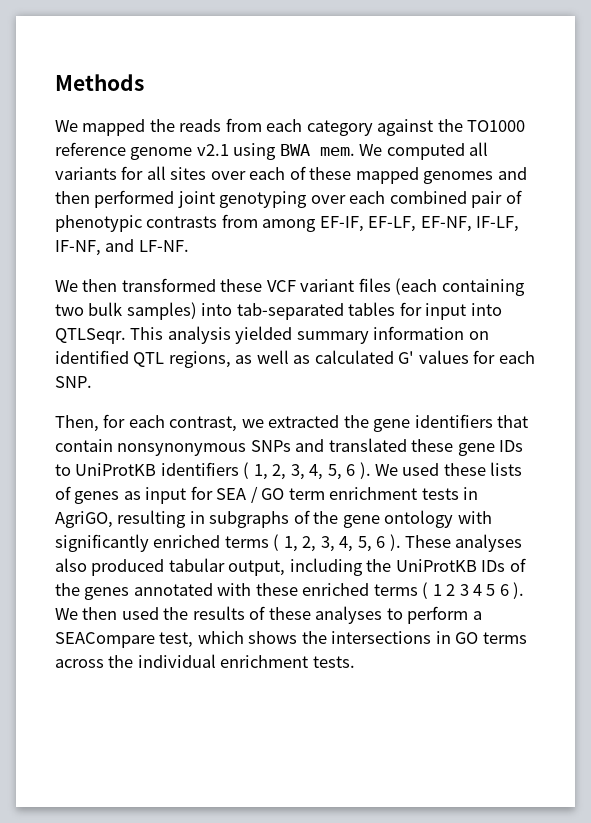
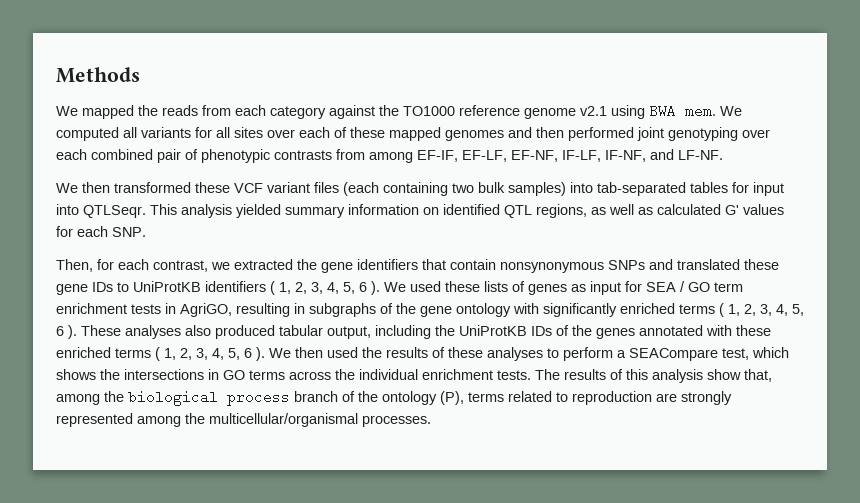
- These analyses also produced tabular output, including the UniProtKB IDs of the genes annotated with these enriched terms ( 1 2 3 4 5 6 ).
+ These analyses also produced tabular output, including the UniProtKB IDs of the genes annotated with these enriched terms ( 1, 2, 3, 4, 5, 6 ).
+ The results of this analysis show that, among the biological process branch of the ontology (P), terms related to reproduction are strongly represented among the multicellular/organismal processes.

